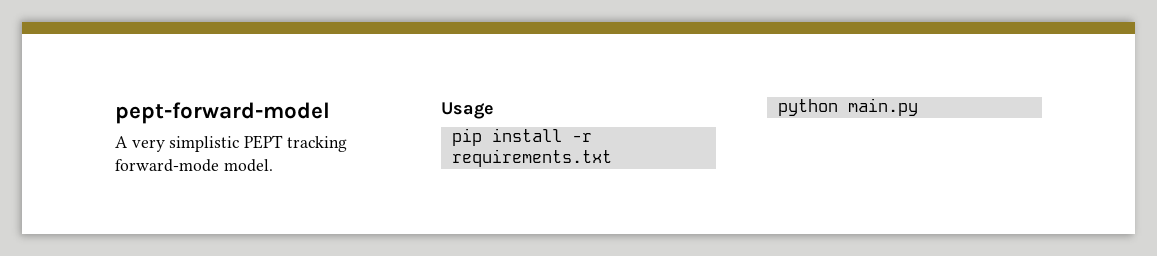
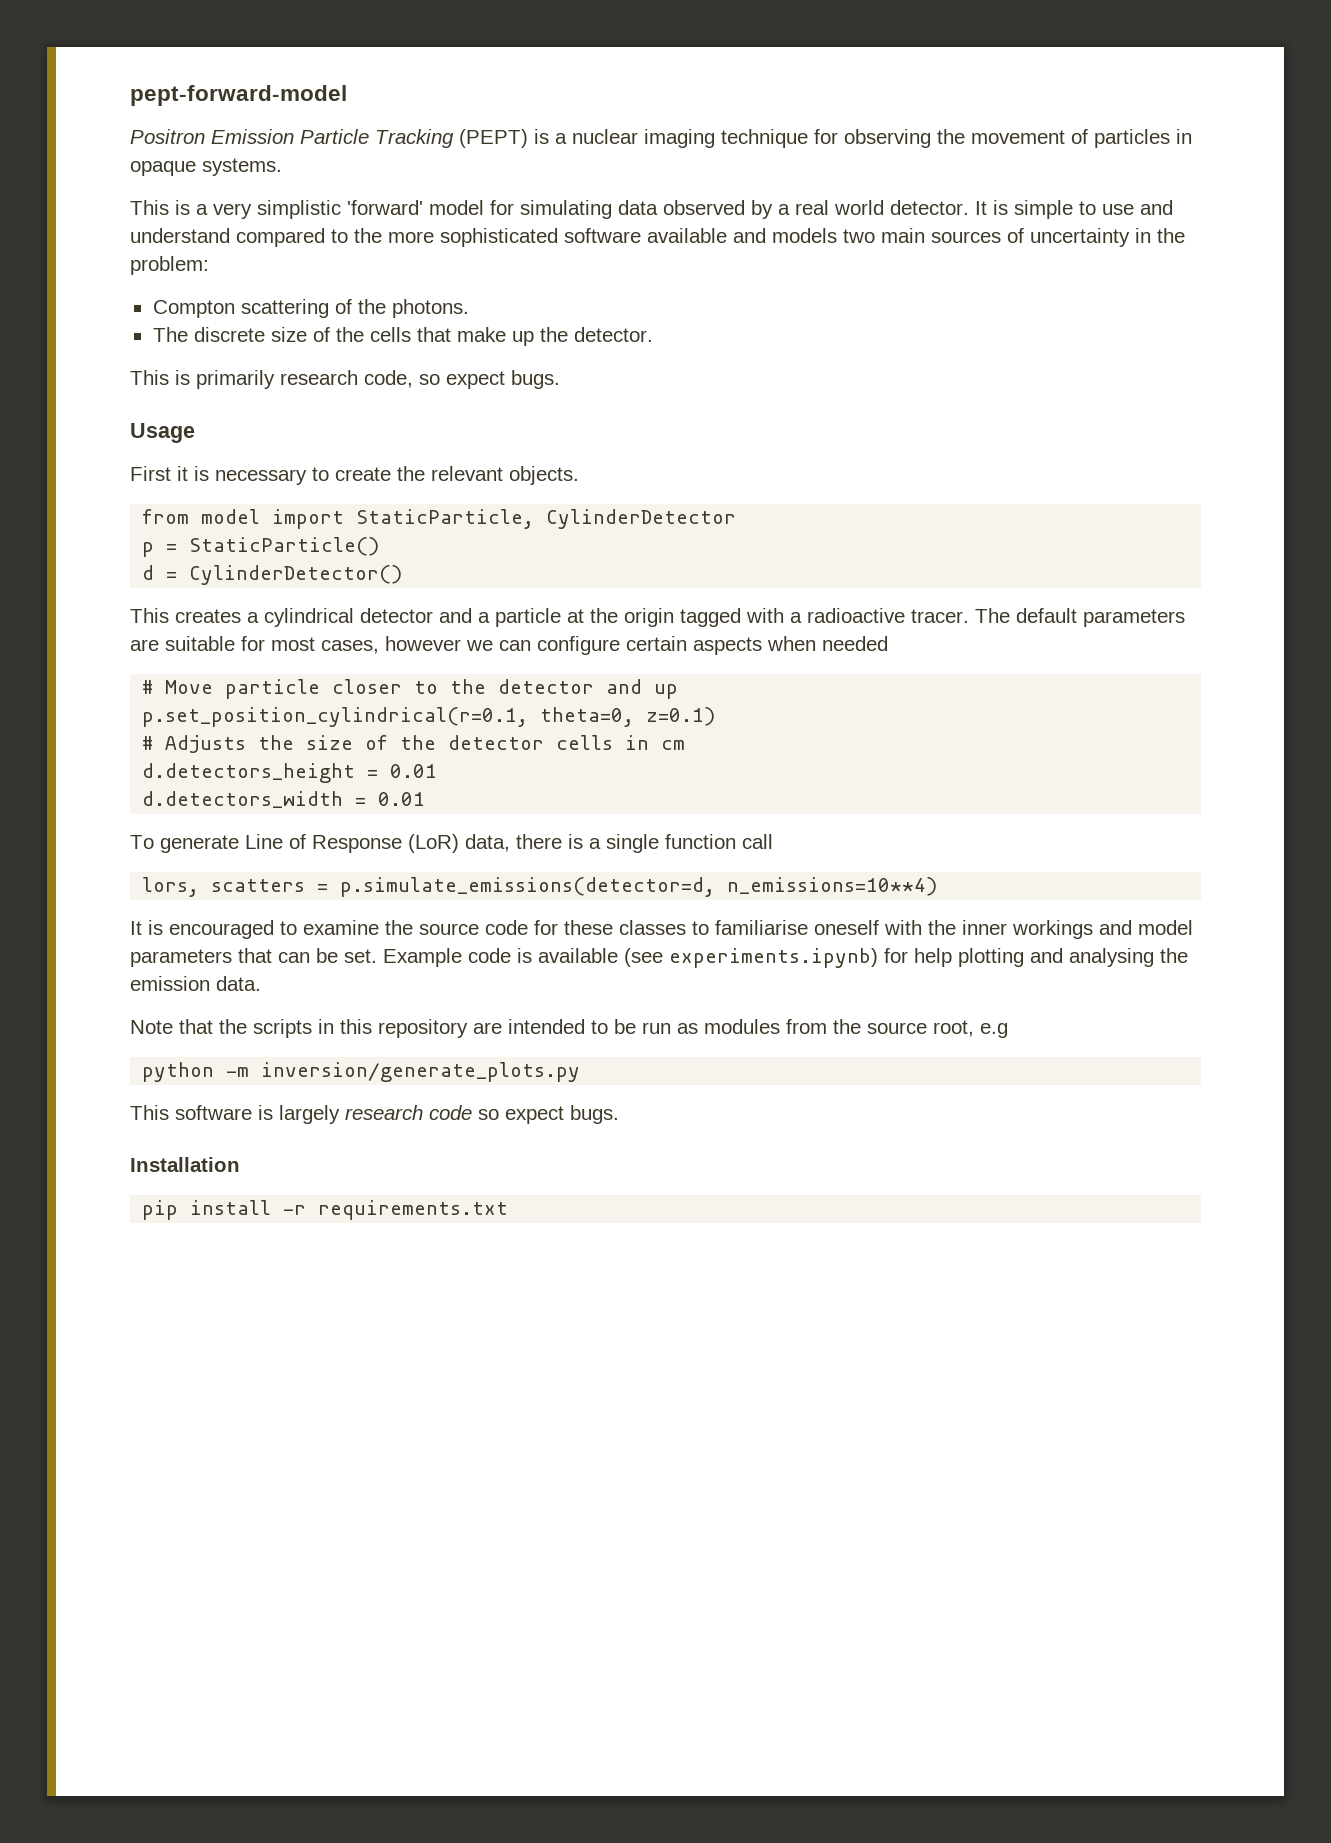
- A very simplistic PEPT tracking forward-mode model.
+ Positron Emission Particle Tracking (PEPT) is a nuclear imaging technique for observing the movement of particles in opaque systems.
+ This is a very simplistic 'forward' model for simulating data observed by a real world detector. It is simple to use and understand compared to the more sophisticated software available and models two main sources of uncertainty in the problem:
+ Compton scattering of the photons.
+ The discrete size of the cells that make up the detector.
+ This is primarily research code, so expect bugs.
  Usage
+ First it is necessary to create the relevant objects.
+ from model import StaticParticle, CylinderDetector
+ p = StaticParticle()
+ d = CylinderDetector()
+ This creates a cylindrical detector and a particle at the origin tagged with a radioactive tracer. The default parameters are suitable for most cases, however we can configure certain aspects when needed
+ # Move particle closer to the detector and up
+ p.set_position_cylindrical(r=0.1, theta=0, z=0.1)
+ # Adjusts the size of the detector cells in cm
+ d.detectors_height = 0.01
+ d.detectors_width = 0.01
+ To generate Line of Response (LoR) data, there is a single function call
+ lors, scatters = p.simulate_emissions(detector=d, n_emissions=10**4)
+ It is encouraged to examine the source code for these classes to familiarise oneself with the inner workings and model parameters that can be set. Example code is available (see experiments.ipynb) for help plotting and analysing the emission data.
+ Note that the scripts in this repository are intended to be run as modules from the source root, e.g
+ python -m inversion/generate_plots.py
+ This software is largely research code so expect bugs.
+ Installation
- python main.py

